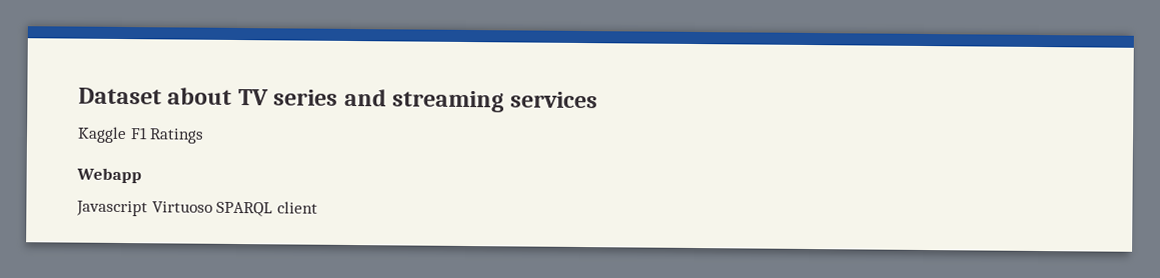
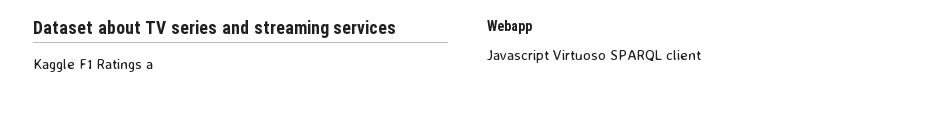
- Kaggle F1 Ratings
+ Kaggle F1 Ratings a

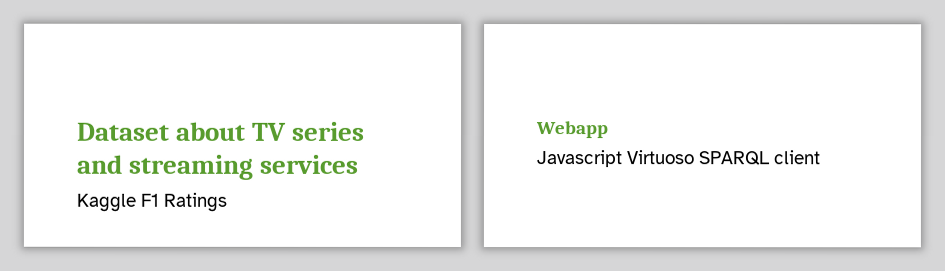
- Kaggle F1 Ratings a
+ Kaggle F1 Ratings

